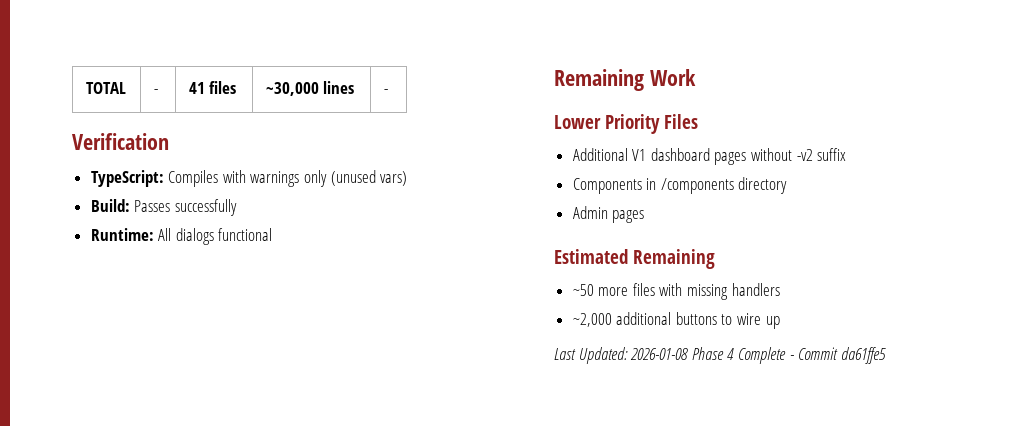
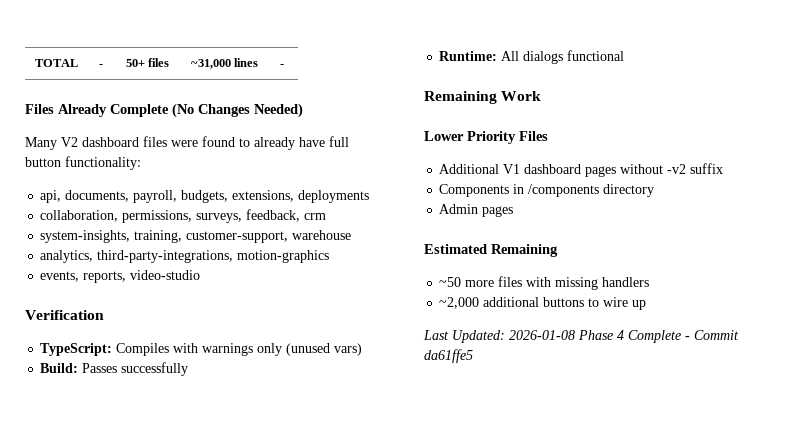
- TOTAL | - | 41 files | ~30,000 lines | -
+ TOTAL | - | 50+ files | ~31,000 lines | -
+ Files Already Complete (No Changes Needed)
+ Many V2 dashboard files were found to already have full button functionality:
+ api, documents, payroll, budgets, extensions, deployments
+ collaboration, permissions, surveys, feedback, crm
+ system-insights, training, customer-support, warehouse
+ analytics, third-party-integrations, motion-graphics
+ events, reports, video-studio

